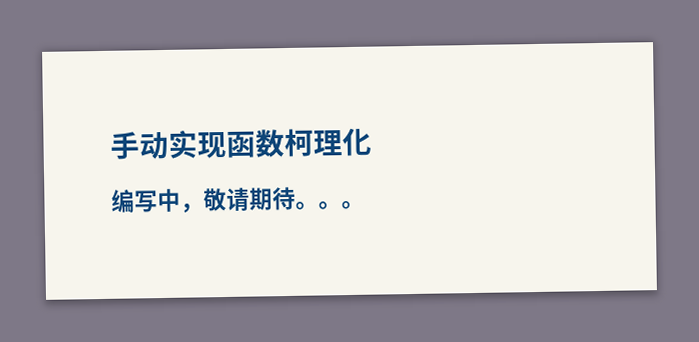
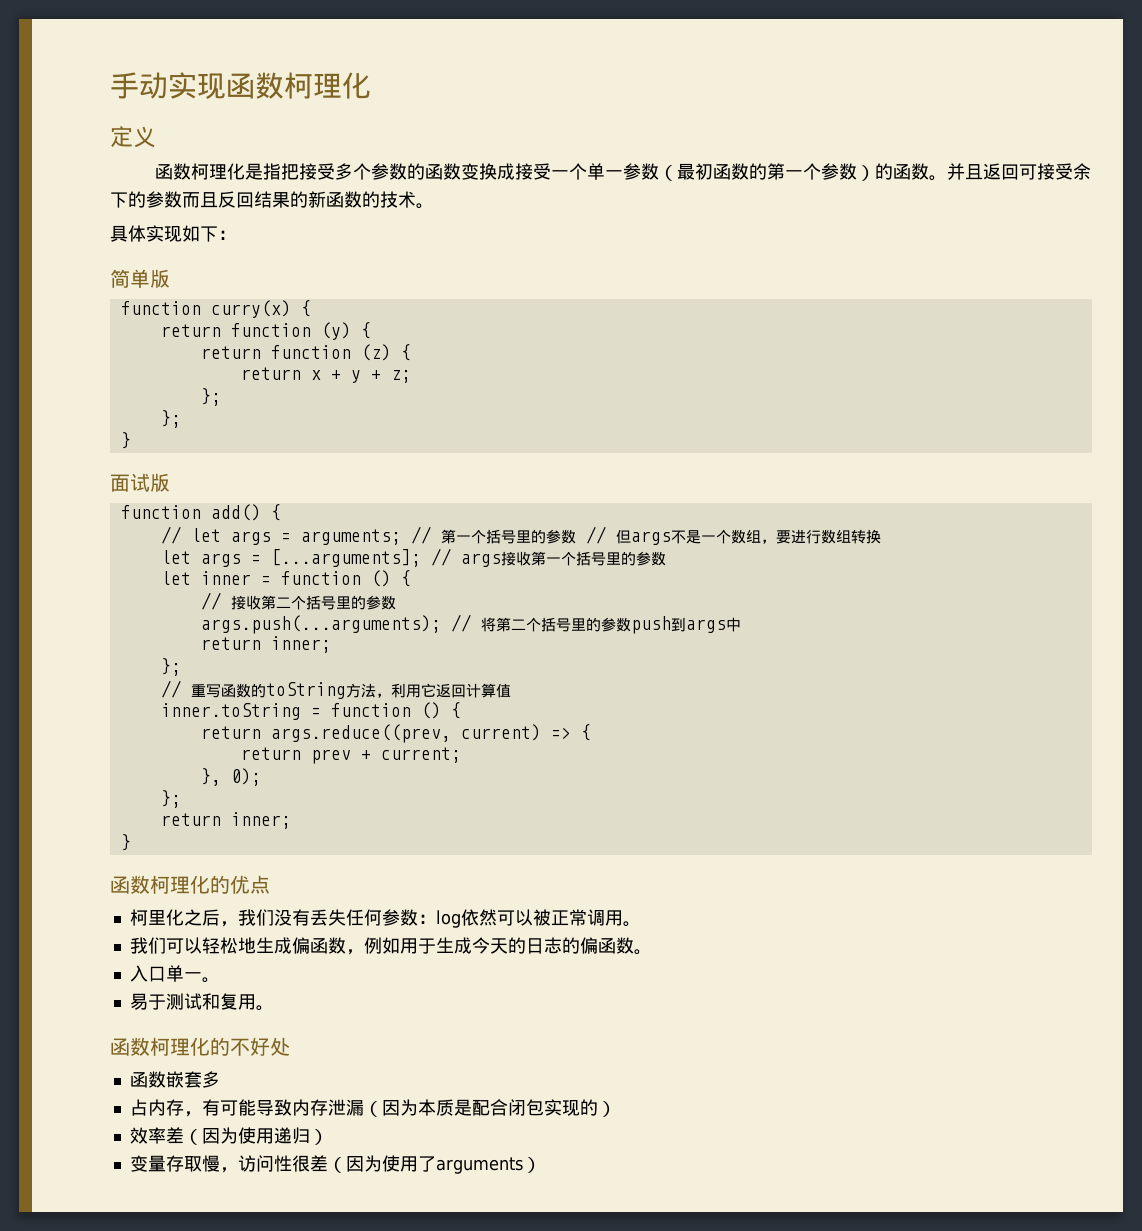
- 编写中，敬请期待。。。
+ 定义
+ 函数柯理化是指把接受多个参数的函数变换成接受一个单一参数（最初函数的第一个参数）的函数。并且返回可接受余下的参数而且反回结果的新函数的技术。
+ 具体实现如下：
+ 简单版
+ function curry(x) {
+ return function (y) {
+ return function (z) {
+ return x + y + z;
+ };
+ };
+ }
+ 面试版
+ function add() {
+ // let args = arguments; // 第一个括号里的参数 // 但args不是一个数组，要进行数组转换
+ let args = [...arguments]; // args接收第一个括号里的参数
+ let inner = function () {
+ // 接收第二个括号里的参数
+ args.push(...arguments); // 将第二个括号里的参数push到args中
+ return inner;
+ };
+ // 重写函数的toString方法，利用它返回计算值
+ inner.toString = function () {
+ return args.reduce((prev, current) => {
+ return prev + current;
+ }, 0);
+ };
+ return inner;
+ }
+ 函数柯理化的优点
+ 柯里化之后，我们没有丢失任何参数：log依然可以被正常调用。
+ 我们可以轻松地生成偏函数，例如用于生成今天的日志的偏函数。
+ 入口单一。
+ 易于测试和复用。
+ 函数柯理化的不好处
+ 函数嵌套多
+ 占内存，有可能导致内存泄漏（因为本质是配合闭包实现的）
+ 效率差（因为使用递归）
+ 变量存取慢，访问性很差（因为使用了arguments）

